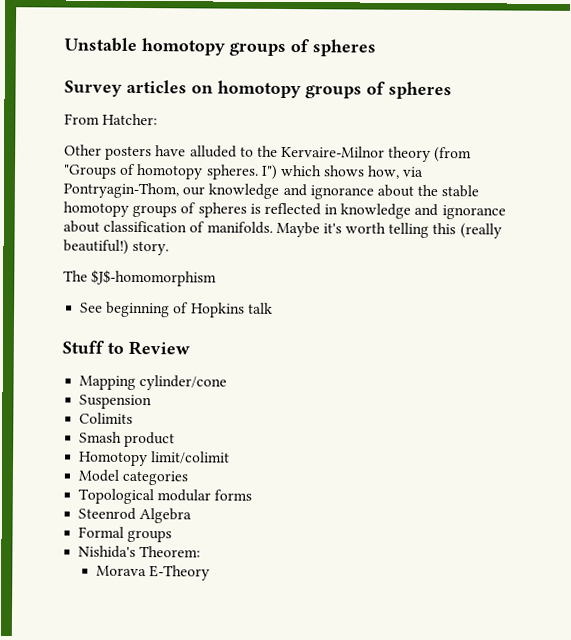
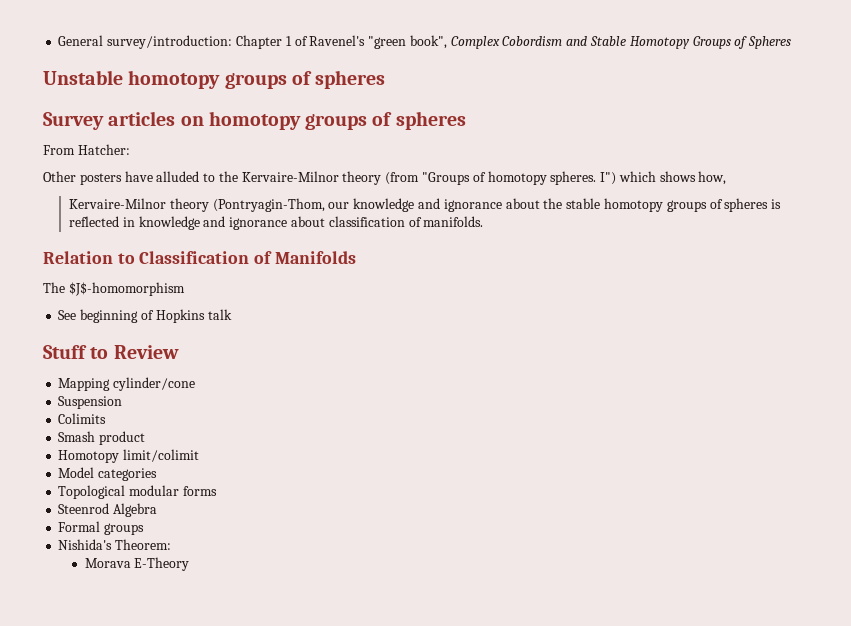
+ General survey/introduction: Chapter 1 of Ravenel's "green book", Complex Cobordism and Stable Homotopy Groups of Spheres
- I") which shows how, via Pontryagin-Thom, our knowledge and ignorance about the stable homotopy groups of spheres is reflected in knowledge and ignorance about classification of manifolds. Maybe it's worth telling this (really beautiful!) story.
+ I") which shows how,
+ Kervaire-Milnor theory (Pontryagin-Thom, our knowledge and ignorance about the stable homotopy groups of spheres is reflected in knowledge and ignorance about classification of manifolds.
+ Relation to Classification of Manifolds

